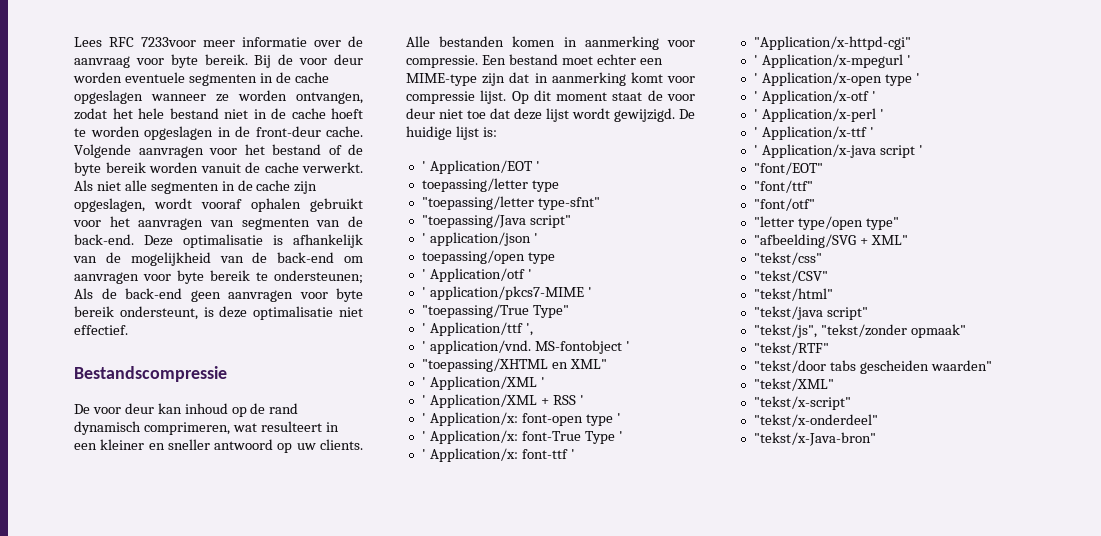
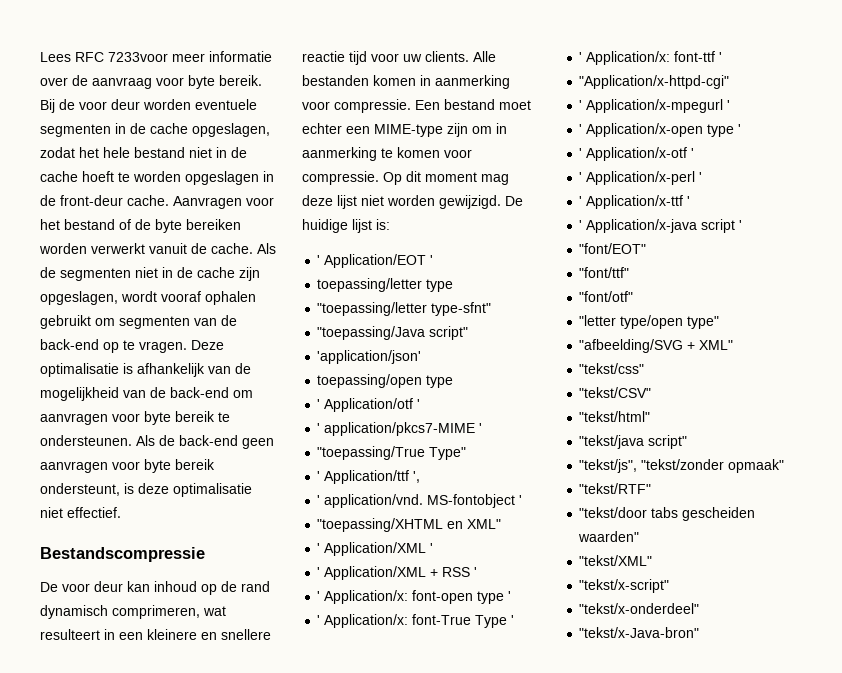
- Bij de voor deur worden eventuele segmenten in de cache opgeslagen wanneer ze worden ontvangen, zodat het hele bestand niet in de cache hoeft te worden opgeslagen in de front-deur cache.
+ Bij de voor deur worden eventuele segmenten in de cache opgeslagen, zodat het hele bestand niet in de cache hoeft te worden opgeslagen in de front-deur cache.
- Volgende aanvragen voor het bestand of de byte bereik worden vanuit de cache verwerkt. Als niet alle segmenten in de cache zijn opgeslagen, wordt vooraf ophalen gebruikt voor het aanvragen van segmenten van de back-end.
+ Aanvragen voor het bestand of de byte bereiken worden verwerkt vanuit de cache. Als de segmenten niet in de cache zijn opgeslagen, wordt vooraf ophalen gebruikt om segmenten van de back-end op te vragen.
- Deze optimalisatie is afhankelijk van de mogelijkheid van de back-end om aanvragen voor byte bereik te ondersteunen; Als de back-end geen aanvragen voor byte bereik ondersteunt, is deze optimalisatie niet effectief.
+ Deze optimalisatie is afhankelijk van de mogelijkheid van de back-end om aanvragen voor byte bereik te ondersteunen. Als de back-end geen aanvragen voor byte bereik ondersteunt, is deze optimalisatie niet effectief.
- De voor deur kan inhoud op de rand dynamisch comprimeren, wat resulteert in een kleiner en sneller antwoord op uw clients.
+ De voor deur kan inhoud op de rand dynamisch comprimeren, wat resulteert in een kleinere en snellere reactie tijd voor uw clients.
- Een bestand moet echter een MIME-type zijn dat in aanmerking komt voor compressie lijst. Op dit moment staat de voor deur niet toe dat deze lijst wordt gewijzigd.
+ Een bestand moet echter een MIME-type zijn om in aanmerking te komen voor compressie. Op dit moment mag deze lijst niet worden gewijzigd.
- ' application/json '
+ 'application/json'

